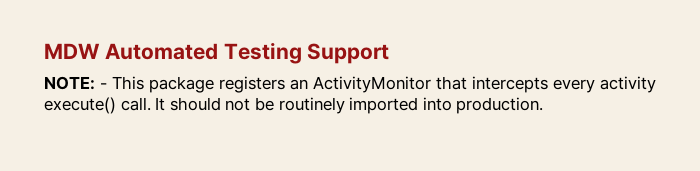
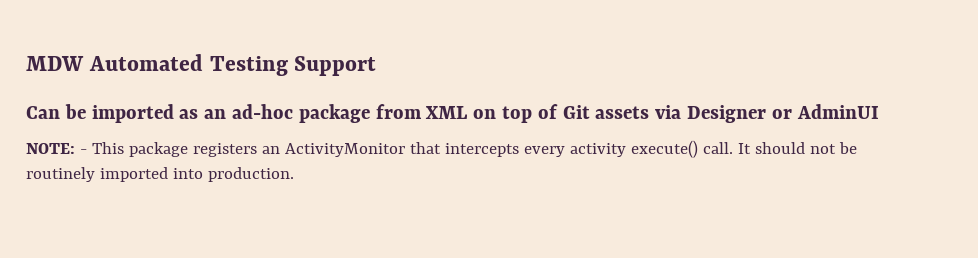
+ Can be imported as an ad-hoc package from XML on top of Git assets via Designer or AdminUI

